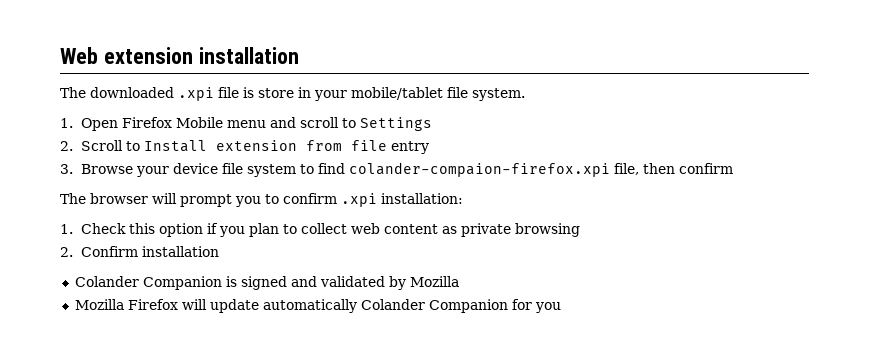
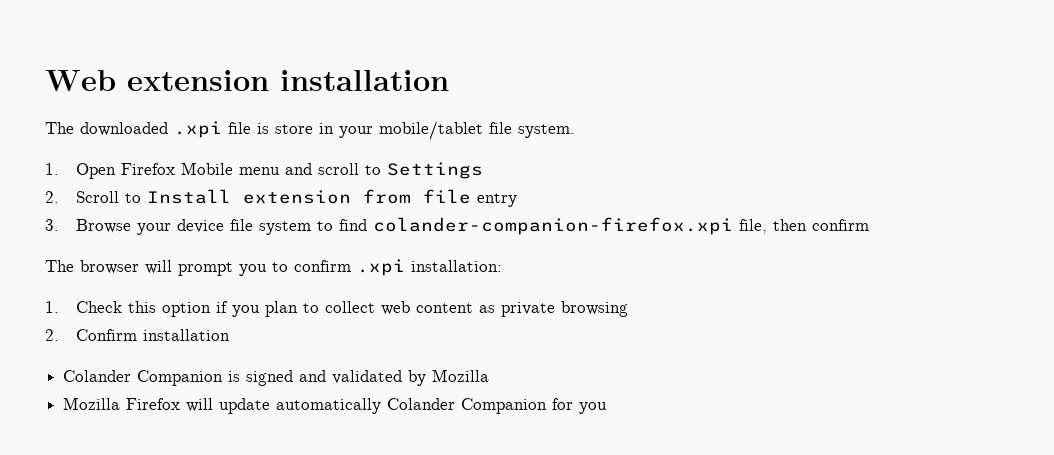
- 3. Browse your device file system to find colander-compaion-firefox.xpi file, then confirm
+ 3. Browse your device file system to find colander-companion-firefox.xpi file, then confirm

